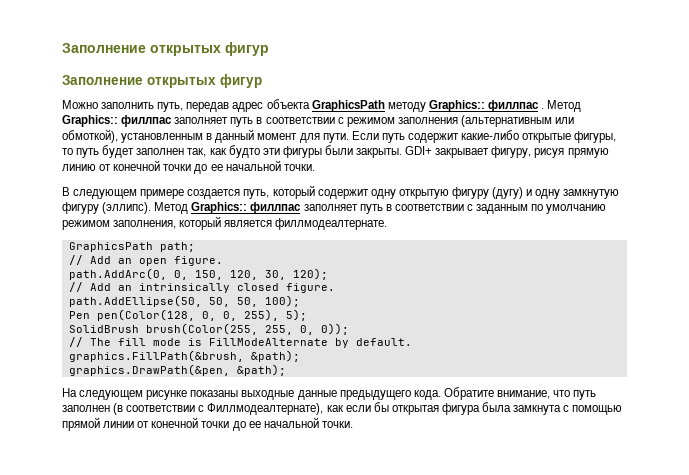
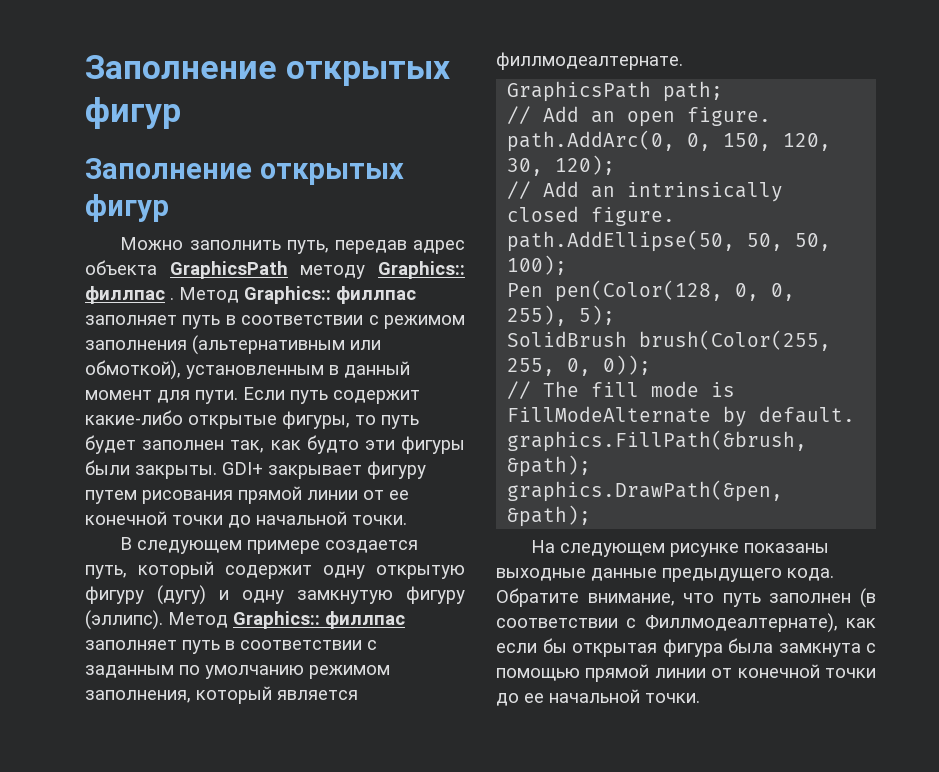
- GDI+ закрывает фигуру, рисуя прямую линию от конечной точки до ее начальной точки.
+ GDI+ закрывает фигуру путем рисования прямой линии от ее конечной точки до начальной точки.

